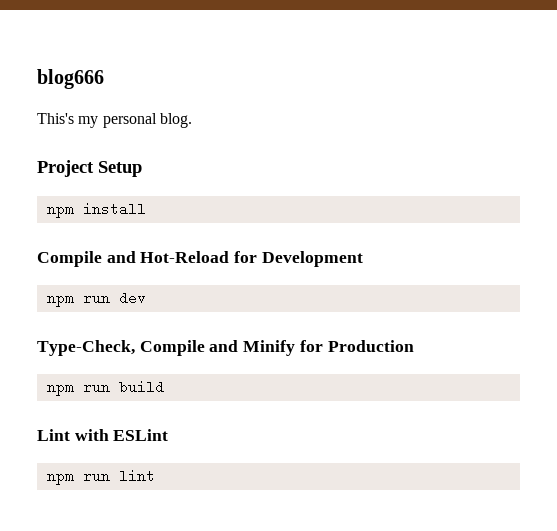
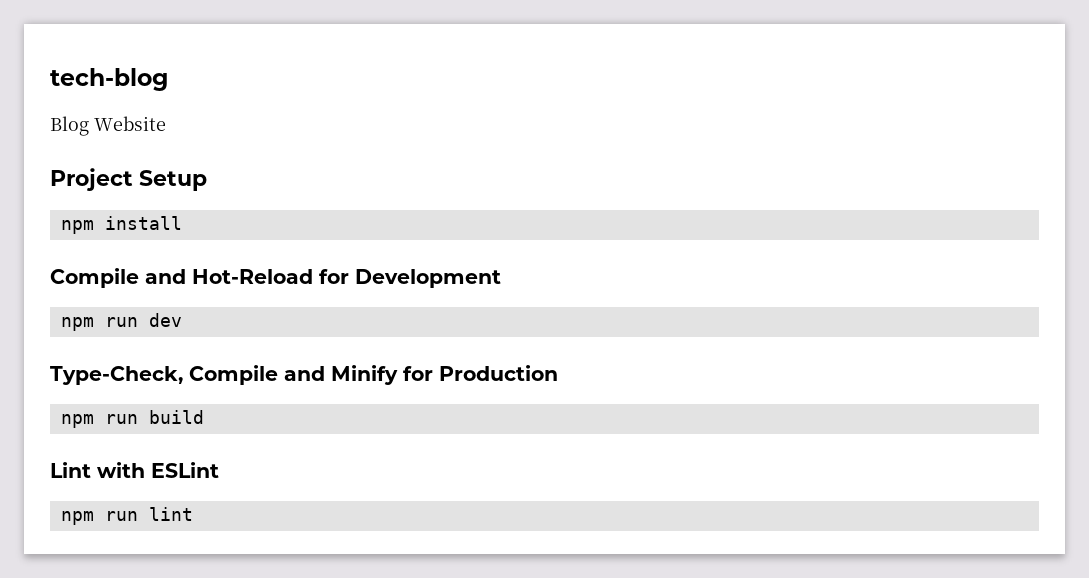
- blog666
- This's my personal blog.
+ tech-blog
+ Blog Website

